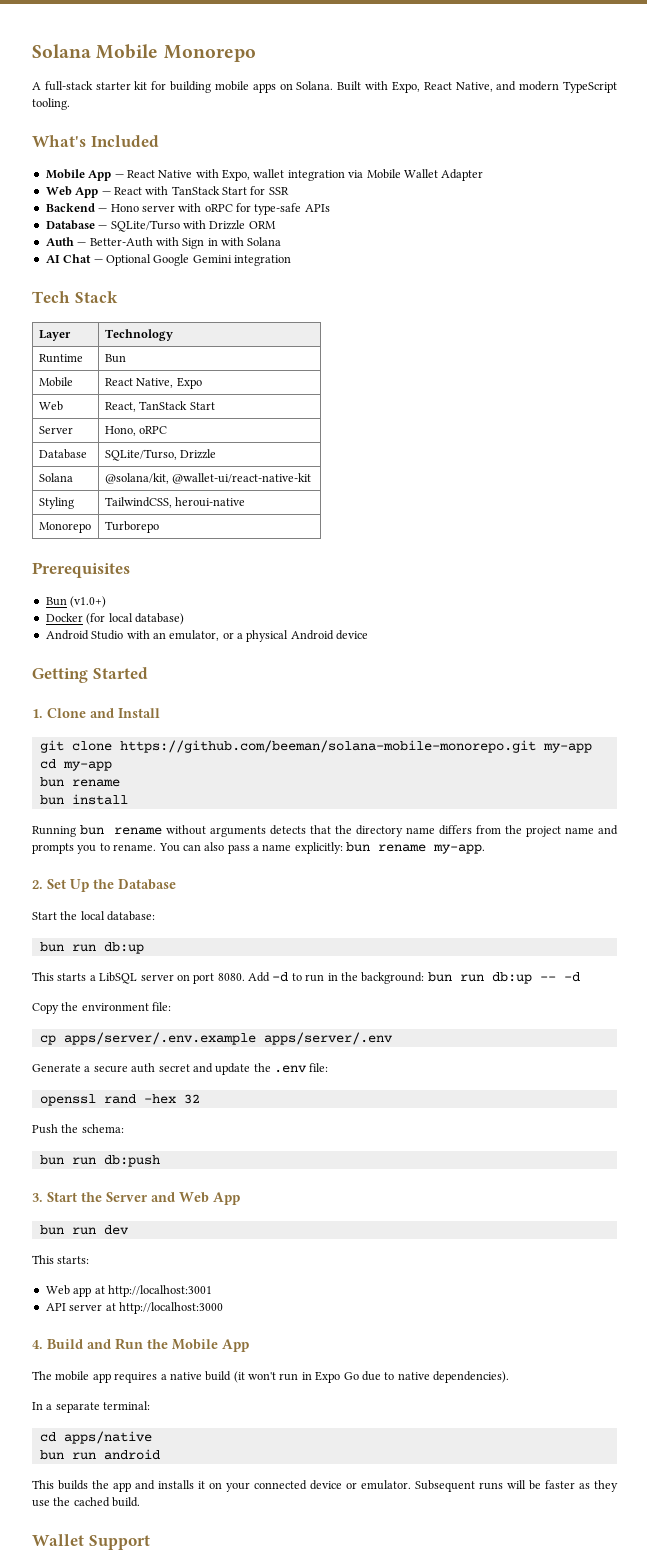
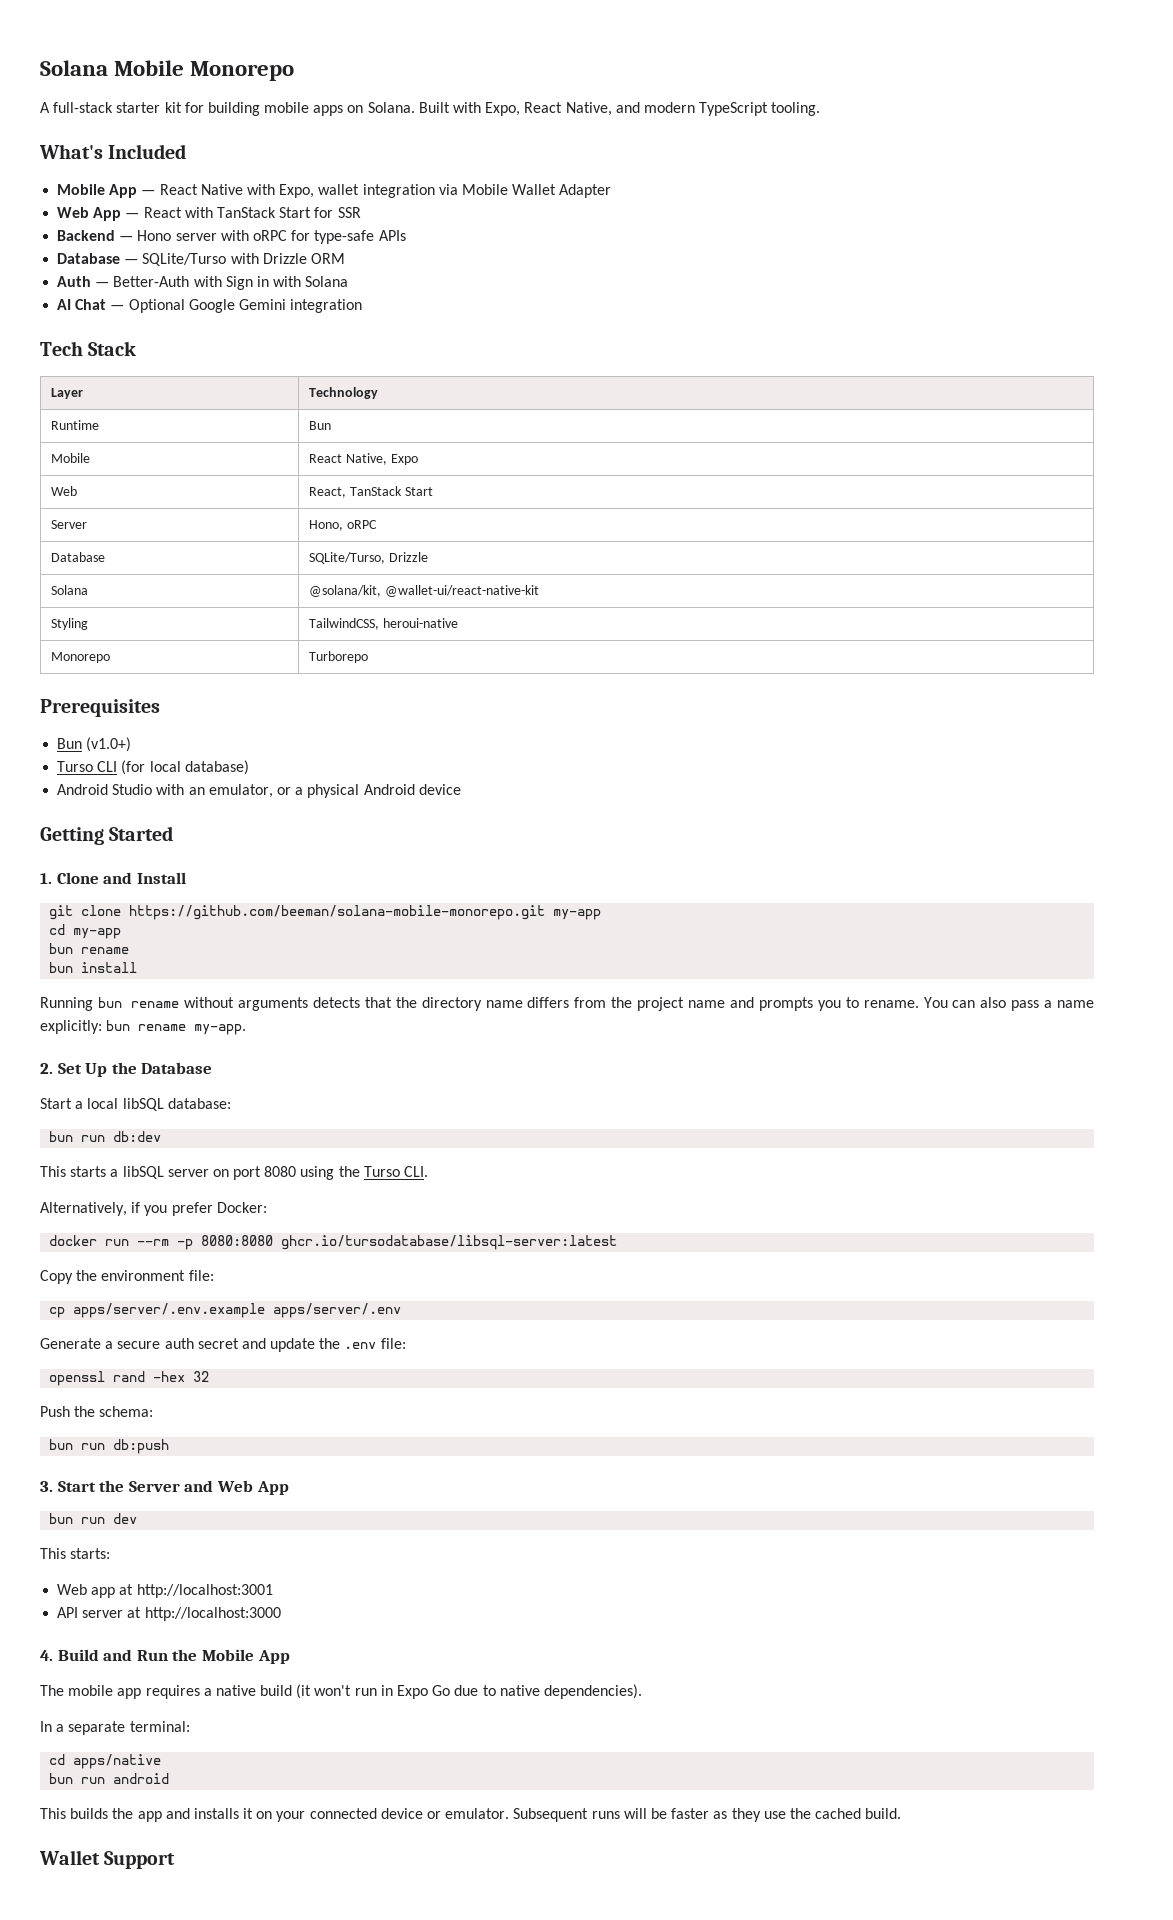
- Docker (for local database)
+ Turso CLI (for local database)
- Start the local database:
- bun run db:up
+ Start a local libSQL database:
+ bun run db:dev
- This starts a LibSQL server on port 8080. Add -d to run in the background: bun run db:up -- -d
+ This starts a libSQL server on port 8080 using the Turso CLI.
+ Alternatively, if you prefer Docker:
+ docker run --rm -p 8080:8080 ghcr.io/tursodatabase/libsql-server:latest

